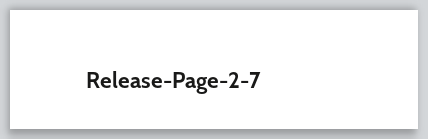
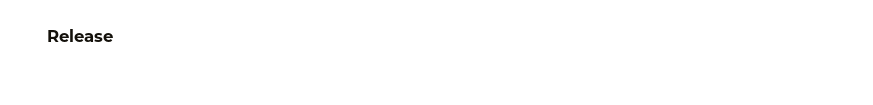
- Release-Page-2-7
+ Release

